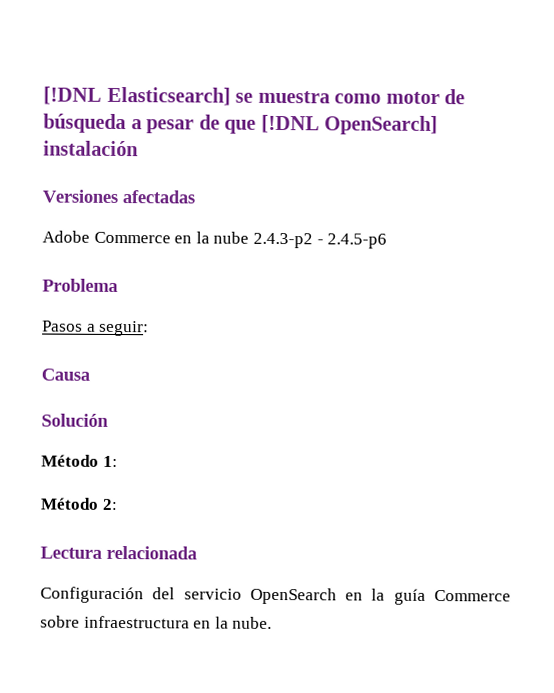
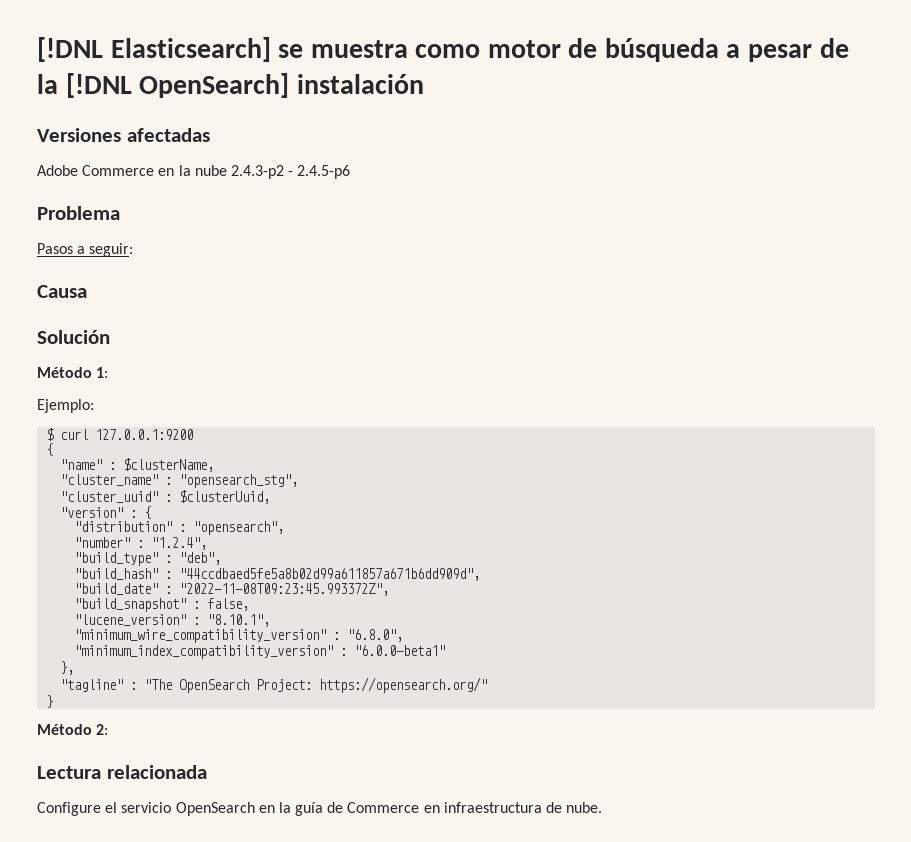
- [!DNL Elasticsearch] se muestra como motor de búsqueda a pesar de que [!DNL OpenSearch] instalación
+ [!DNL Elasticsearch] se muestra como motor de búsqueda a pesar de la [!DNL OpenSearch] instalación
+ Ejemplo:
+ $ curl 127.0.0.1:9200
+ {
+ "name" : $clusterName,
+ "cluster_name" : "opensearch_stg",
+ "cluster_uuid" : $clusterUuid,
+ "version" : {
+ "distribution" : "opensearch",
+ "number" : "1.2.4",
+ "build_type" : "deb",
+ "build_hash" : "44ccdbaed5fe5a8b02d99a611857a671b6dd909d",
+ "build_date" : "2022-11-08T09:23:45.993372Z",
+ "build_snapshot" : false,
+ "lucene_version" : "8.10.1",
+ "minimum_wire_compatibility_version" : "6.8.0",
+ "minimum_index_compatibility_version" : "6.0.0-beta1"
+ },
+ "tagline" : "The OpenSearch Project: https://opensearch.org/"
+ }
- Configuración del servicio OpenSearch en la guía Commerce sobre infraestructura en la nube.
+ Configure el servicio OpenSearch en la guía de Commerce en infraestructura de nube.

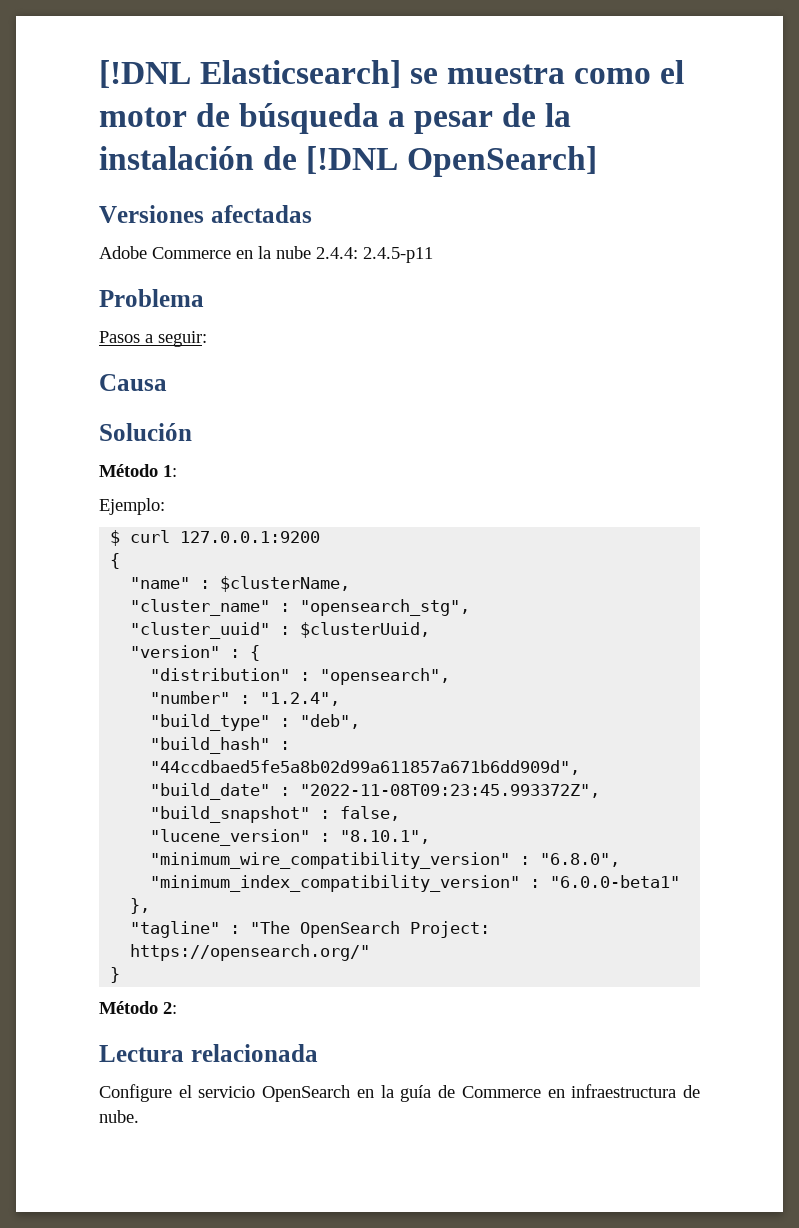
- [!DNL Elasticsearch] se muestra como motor de búsqueda a pesar de la [!DNL OpenSearch] instalación
+ [!DNL Elasticsearch] se muestra como el motor de búsqueda a pesar de la instalación de [!DNL OpenSearch]
- Adobe Commerce en la nube 2.4.3-p2 - 2.4.5-p6
+ Adobe Commerce en la nube 2.4.4: 2.4.5-p11

